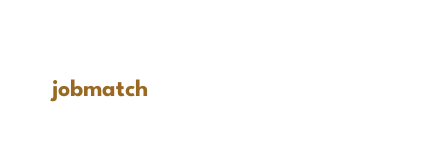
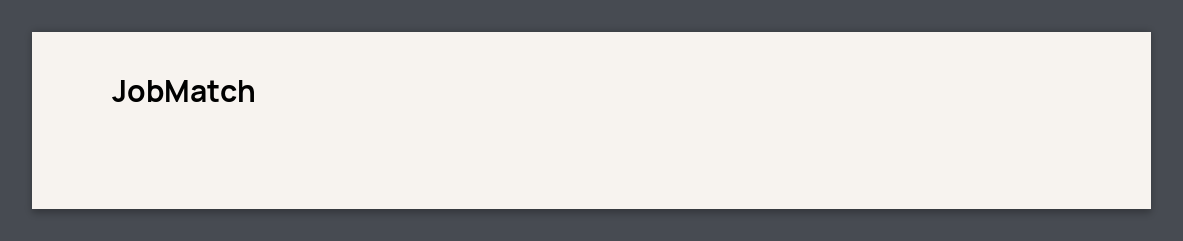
- jobmatch
+ JobMatch

